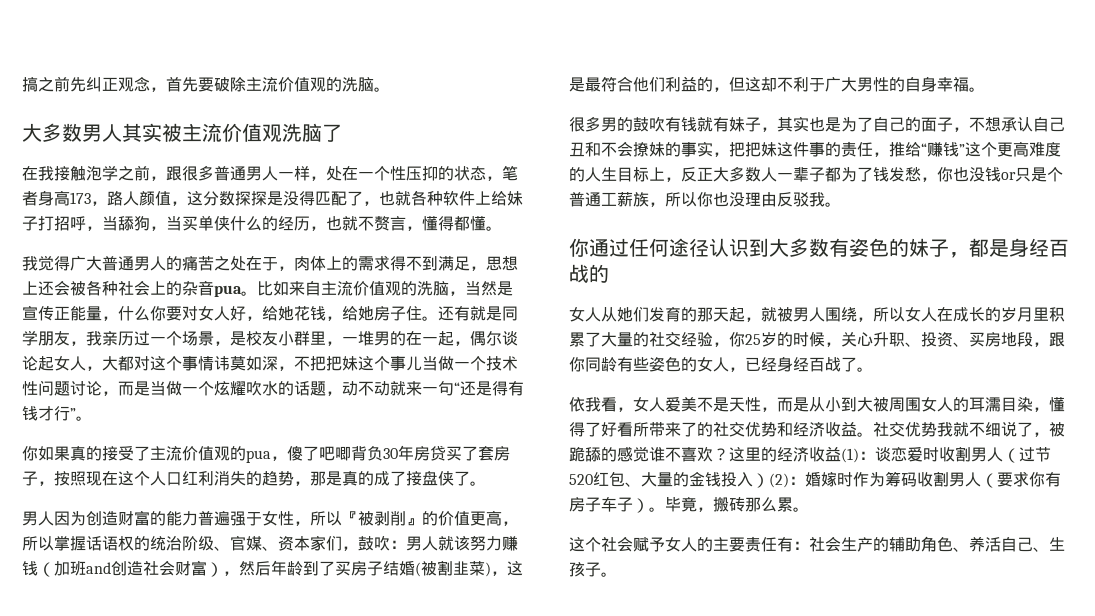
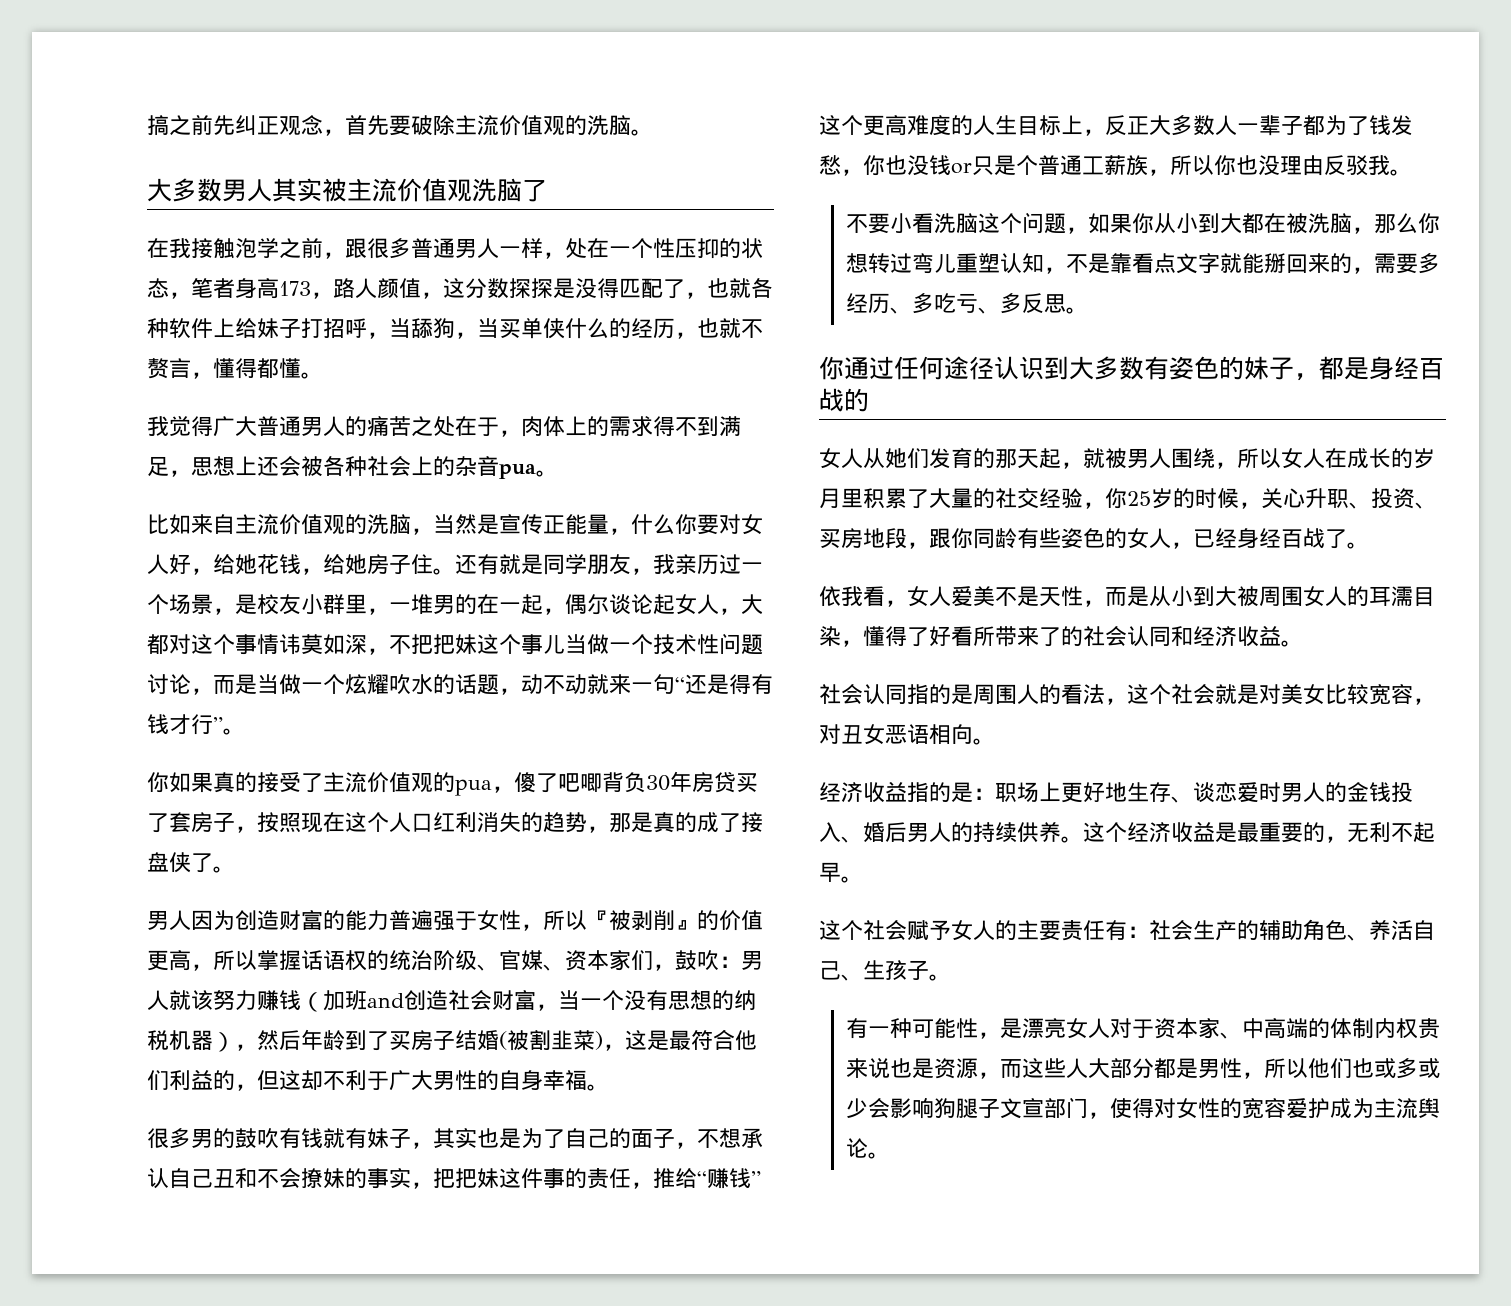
- 我觉得广大普通男人的痛苦之处在于，肉体上的需求得不到满足，思想上还会被各种社会上的杂音pua。比如来自主流价值观的洗脑，当然是宣传正能量，什么你要对女人好，给她花钱，给她房子住。
+ 我觉得广大普通男人的痛苦之处在于，肉体上的需求得不到满足，思想上还会被各种社会上的杂音pua。
+ 比如来自主流价值观的洗脑，当然是宣传正能量，什么你要对女人好，给她花钱，给她房子住。
- 男人就该努力赚钱（加班and创造社会财富），然后年龄到了买房子结婚(被割韭菜)，这是最符合他们利益的，但这却不利于广大男性的自身幸福。
+ 男人就该努力赚钱（加班and创造社会财富，当一个没有思想的纳税机器），然后年龄到了买房子结婚(被割韭菜)，这是最符合他们利益的，但这却不利于广大男性的自身幸福。
+ 不要小看洗脑这个问题，如果你从小到大都在被洗脑，那么你想转过弯儿重塑认知，不是靠看点文字就能掰回来的，需要多经历、多吃亏、多反思。
- 依我看，女人爱美不是天性，而是从小到大被周围女人的耳濡目染，懂得了好看所带来了的社交优势和经济收益。社交优势我就不细说了，被跪舔的感觉谁不喜欢？这里的经济收益(1)：谈恋爱时收割男人（过节520红包、大量的金钱投入）(2)：婚嫁时作为筹码收割男人（要求你有房子车子）。毕竟，搬砖那么累。
+ 依我看，女人爱美不是天性，而是从小到大被周围女人的耳濡目染，懂得了好看所带来了的社会认同和经济收益。
+ 社会认同指的是周围人的看法，这个社会就是对美女比较宽容，对丑女恶语相向。
+ 经济收益指的是：职场上更好地生存、谈恋爱时男人的金钱投入、婚后男人的持续供养。这个经济收益是最重要的，无利不起早。
+ 有一种可能性，是漂亮女人对于资本家、中高端的体制内权贵来说也是资源，而这些人大部分都是男性，所以他们也或多或少会影响狗腿子文宣部门，使得对女性的宽容爱护成为主流舆论。

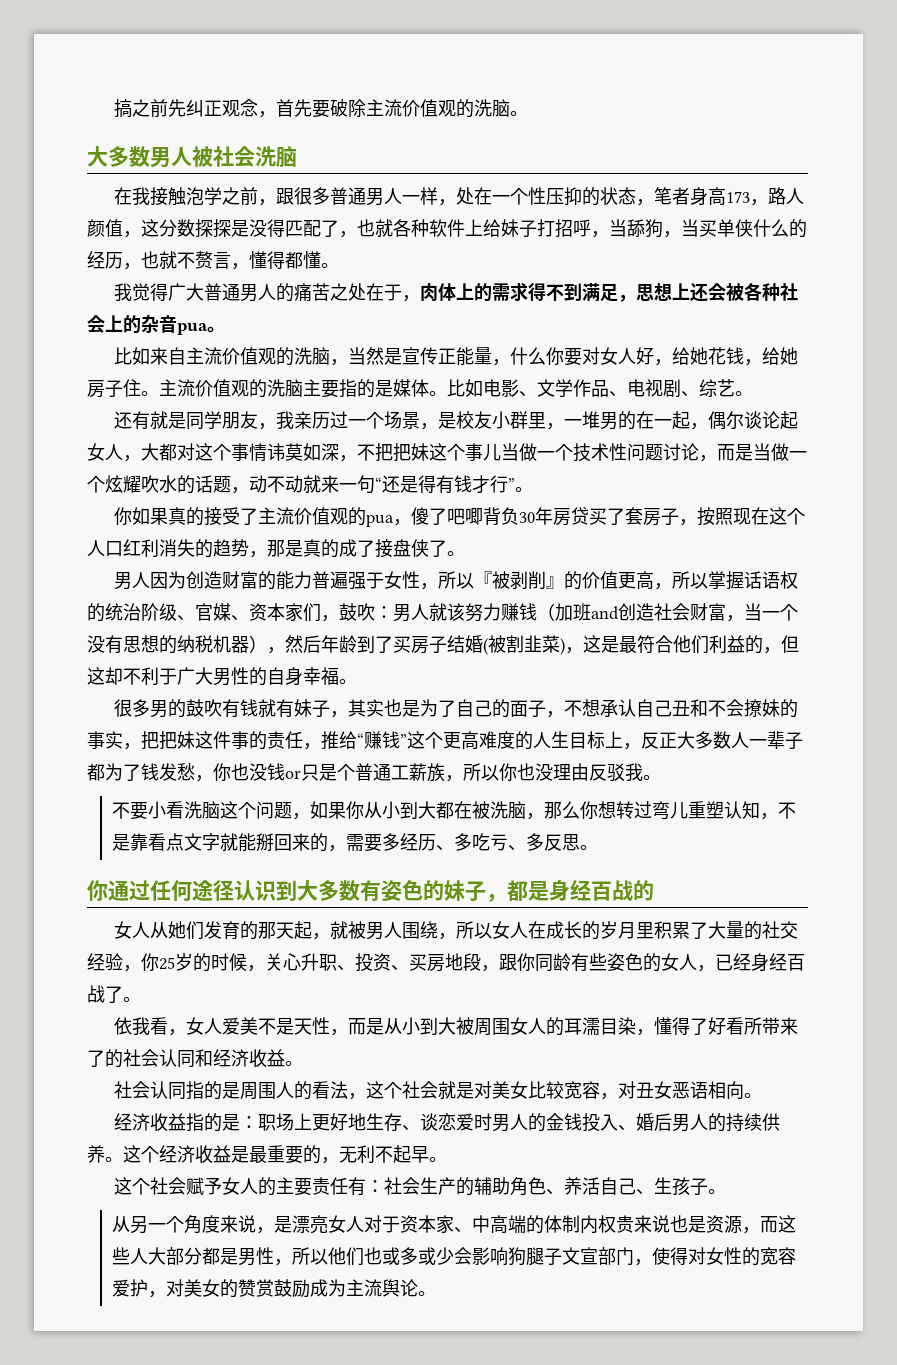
- 大多数男人其实被主流价值观洗脑了
+ 大多数男人被社会洗脑
- 比如来自主流价值观的洗脑，当然是宣传正能量，什么你要对女人好，给她花钱，给她房子住。还有就是同学朋友，我亲历过一个场景，是校友小群里，一堆男的在一起，偶尔谈论起女人，大都对这个事情讳莫如深，不把把妹这个事儿当做一个技术性问题讨论，而是当做一个炫耀吹水的话题，动不动就来一句“还是得有钱才行”。
+ 比如来自主流价值观的洗脑，当然是宣传正能量，什么你要对女人好，给她花钱，给她房子住。主流价值观的洗脑主要指的是媒体。比如电影、文学作品、电视剧、综艺。
+ 还有就是同学朋友，我亲历过一个场景，是校友小群里，一堆男的在一起，偶尔谈论起女人，大都对这个事情讳莫如深，不把把妹这个事儿当做一个技术性问题讨论，而是当做一个炫耀吹水的话题，动不动就来一句“还是得有钱才行”。
- 有一种可能性，是漂亮女人对于资本家、中高端的体制内权贵来说也是资源，而这些人大部分都是男性，所以他们也或多或少会影响狗腿子文宣部门，使得对女性的宽容爱护成为主流舆论。
+ 从另一个角度来说，是漂亮女人对于资本家、中高端的体制内权贵来说也是资源，而这些人大部分都是男性，所以他们也或多或少会影响狗腿子文宣部门，使得对女性的宽容爱护，对美女的赞赏鼓励成为主流舆论。

